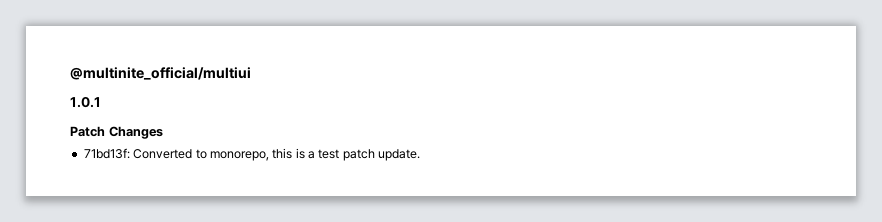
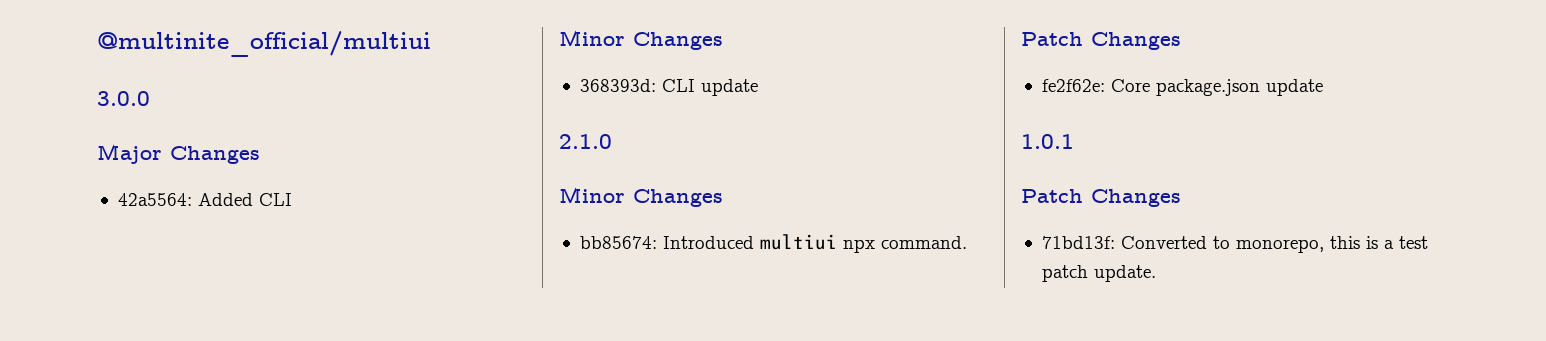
+ 3.0.0
+ Major Changes
+ 42a5564: Added CLI
+ Minor Changes
+ 368393d: CLI update
+ 2.1.0
+ Minor Changes
+ bb85674: Introduced multiui npx command.
+ Patch Changes
+ fe2f62e: Core package.json update

